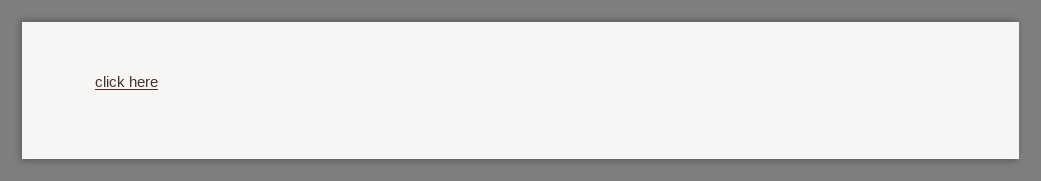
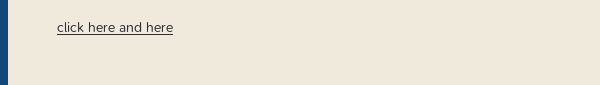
- click here
+ click here and here

